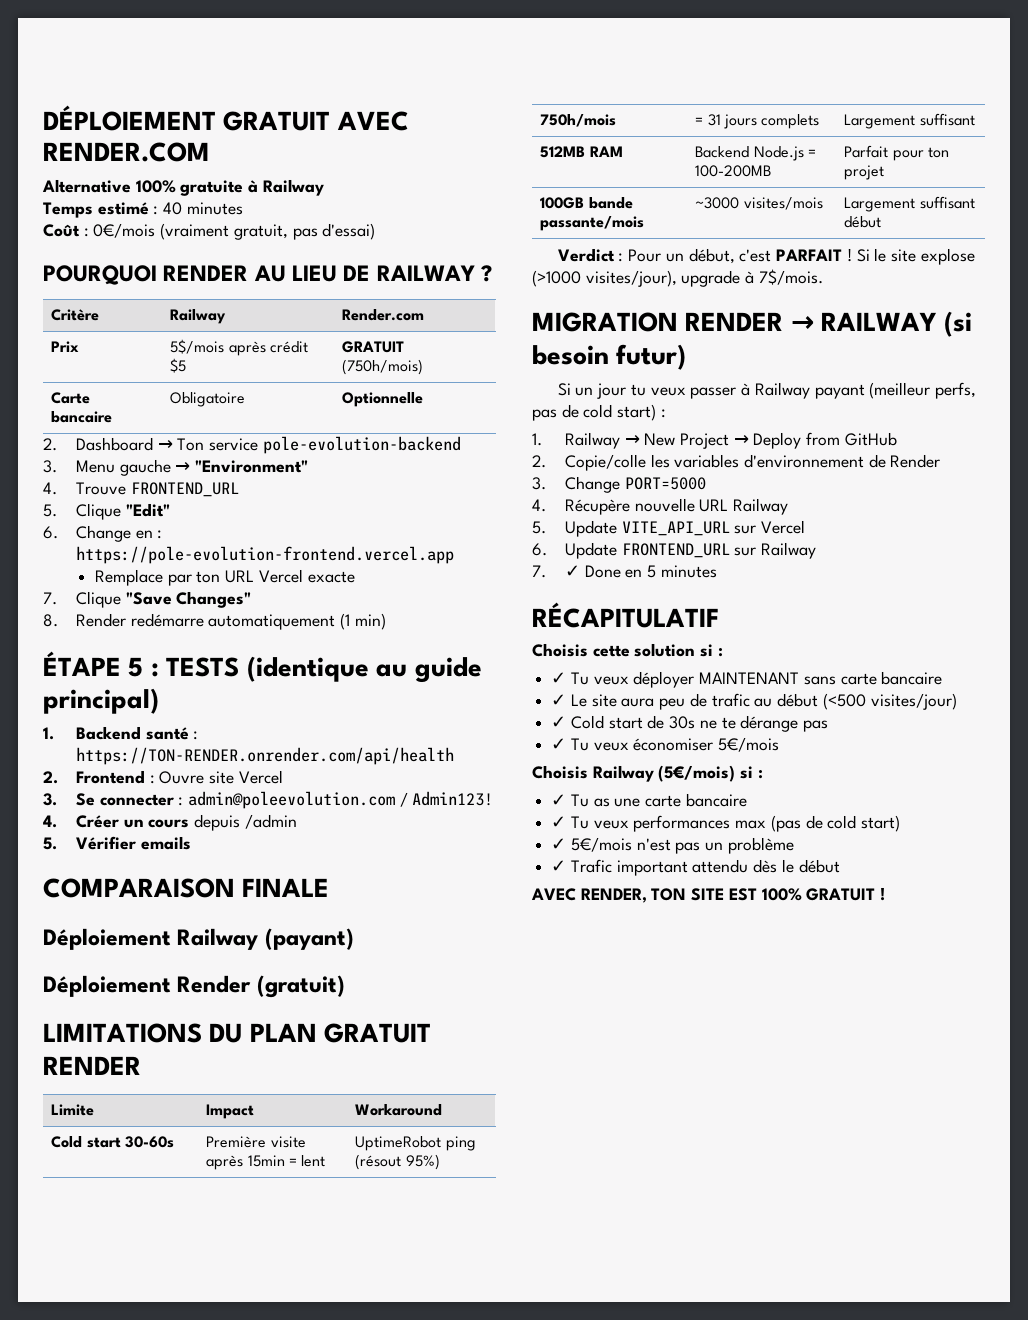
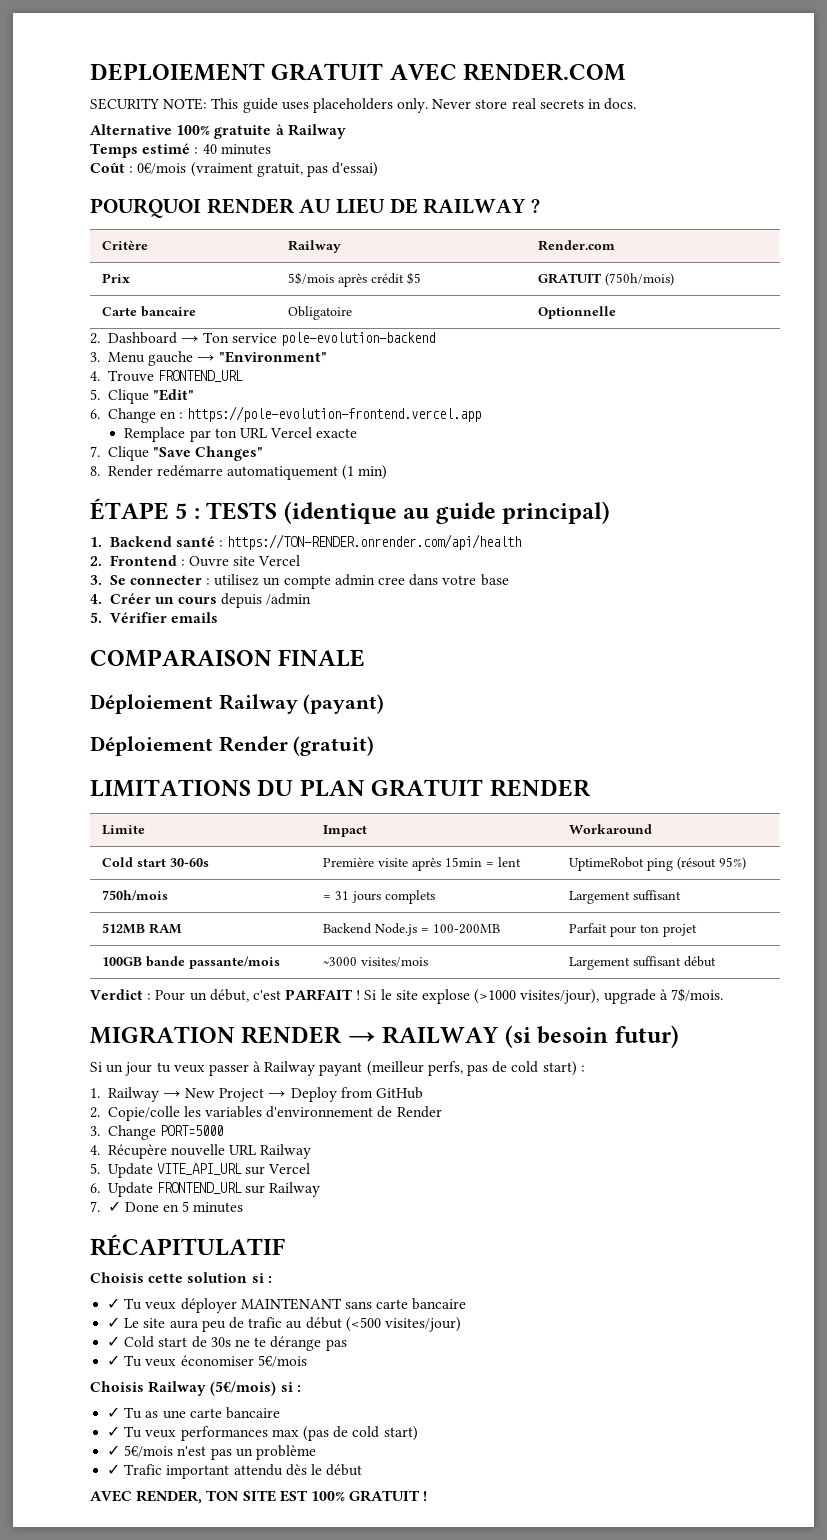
- DÉPLOIEMENT GRATUIT AVEC RENDER.COM
+ DEPLOIEMENT GRATUIT AVEC RENDER.COM
+ SECURITY NOTE: This guide uses placeholders only. Never store real secrets in docs.
- 3. Se connecter : admin@poleevolution.com / Admin123!
+ 3. Se connecter : utilisez un compte admin cree dans votre base

